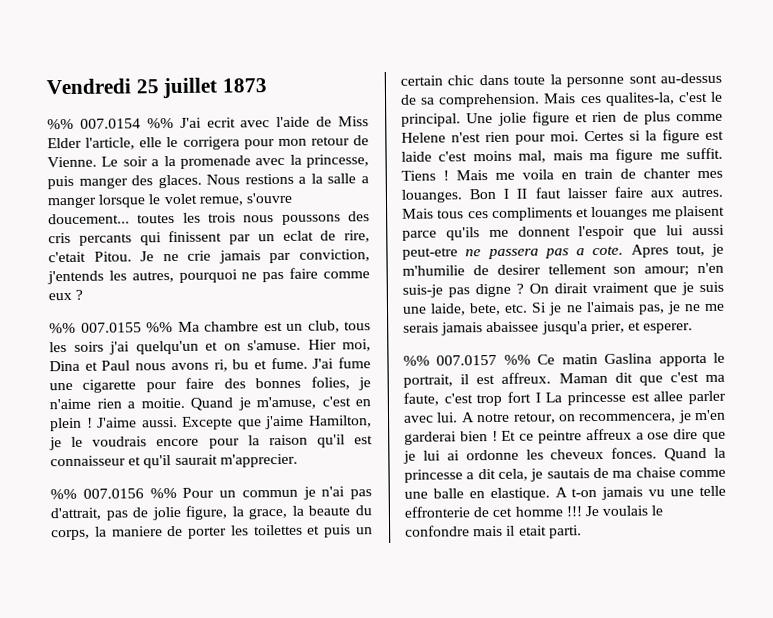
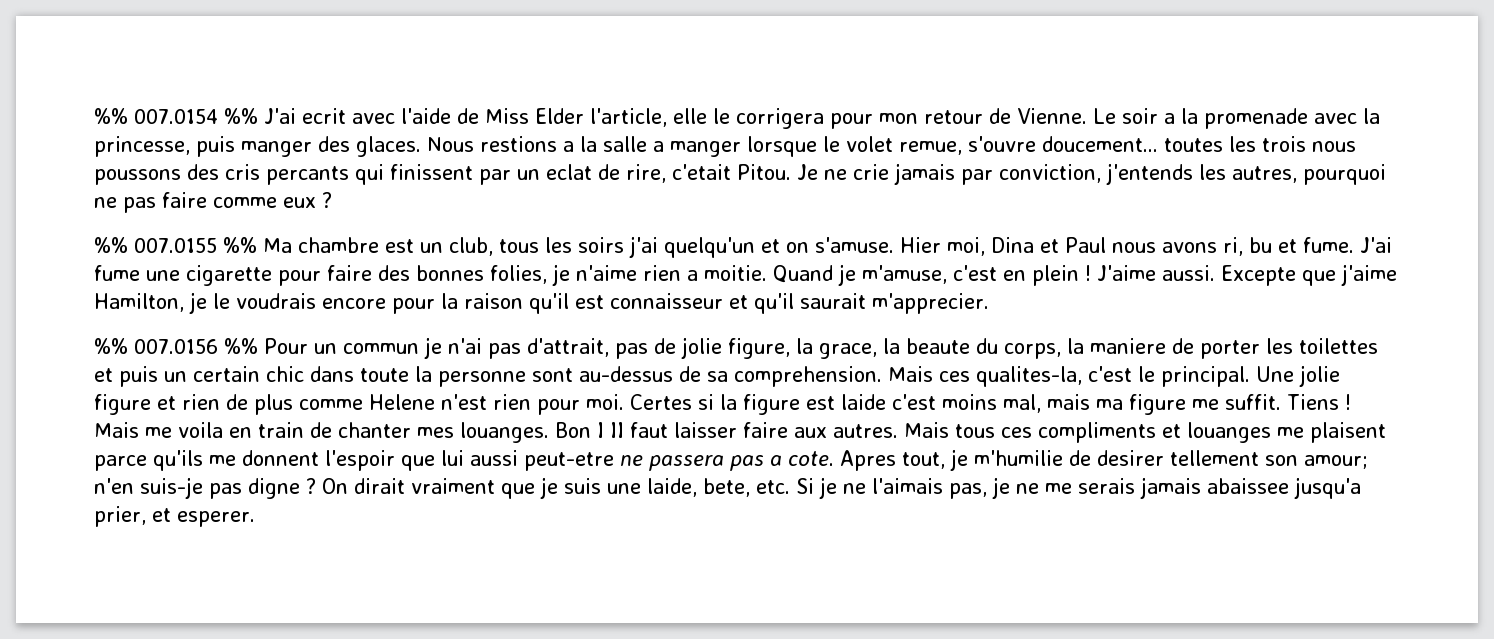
- Vendredi 25 juillet 1873
- %% 007.0157 %% Ce matin Gaslina apporta le portrait, il est affreux. Maman dit que c'est ma faute, c'est trop fort I La princesse est allee parler avec lui. A notre retour, on recommencera, je m'en garderai bien ! Et ce peintre affreux a ose dire que je lui ai ordonne les cheveux fonces. Quand la princesse a dit cela, je sautais de ma chaise comme une balle en elastique. A t-on jamais vu une telle effronterie de cet homme !!! Je voulais le confondre mais il etait parti.

